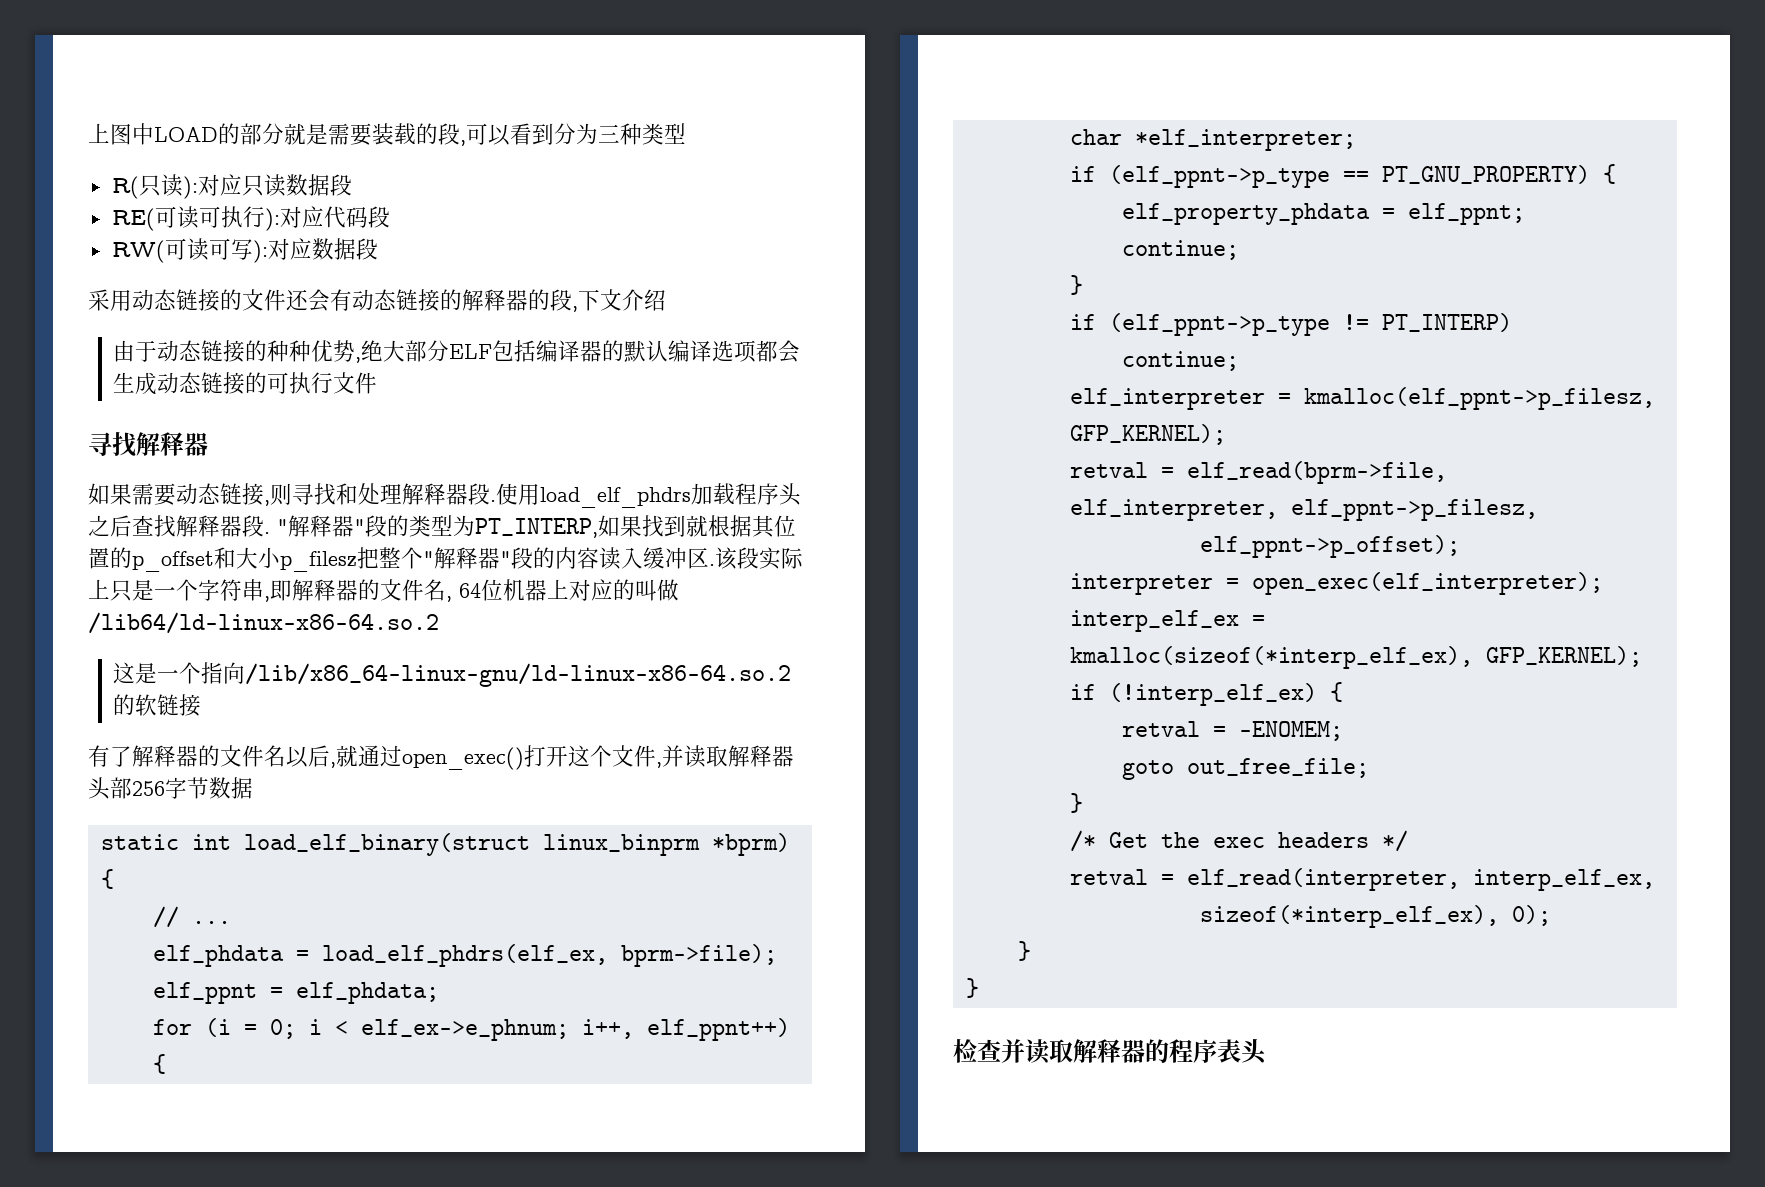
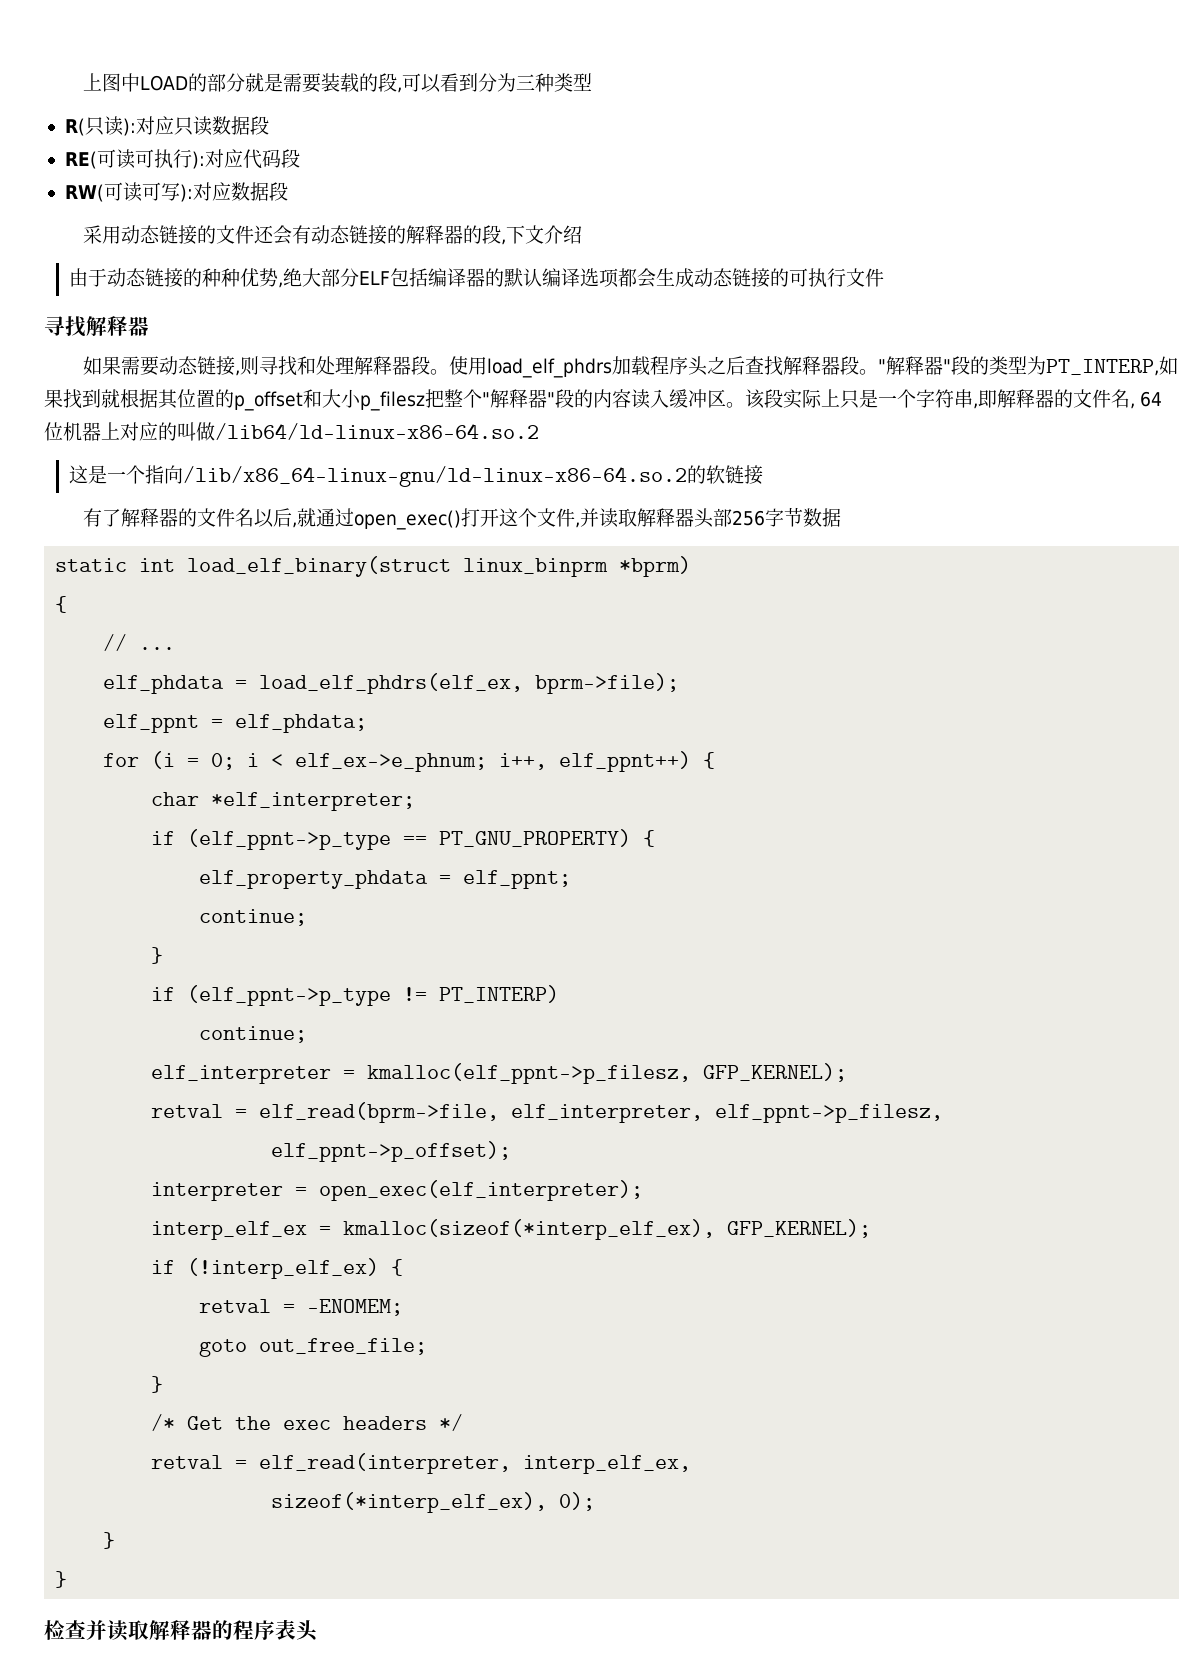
- 如果需要动态链接,则寻找和处理解释器段.
+ 如果需要动态链接,则寻找和处理解释器段。
- 使用load_elf_phdrs加载程序头之后查找解释器段.
+ 使用load_elf_phdrs加载程序头之后查找解释器段。
- "解释器"段的类型为PT_INTERP,如果找到就根据其位置的p_offset和大小p_filesz把整个"解释器"段的内容读入缓冲区.
+ "解释器"段的类型为PT_INTERP,如果找到就根据其位置的p_offset和大小p_filesz把整个"解释器"段的内容读入缓冲区。

